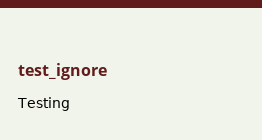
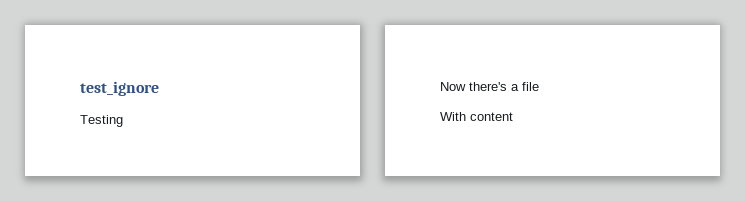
+ Now there's a file
+ With content

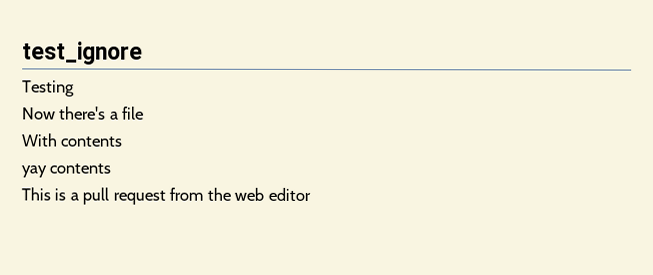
- With content
+ With contents
+ yay contents
+ This is a pull request from the web editor

